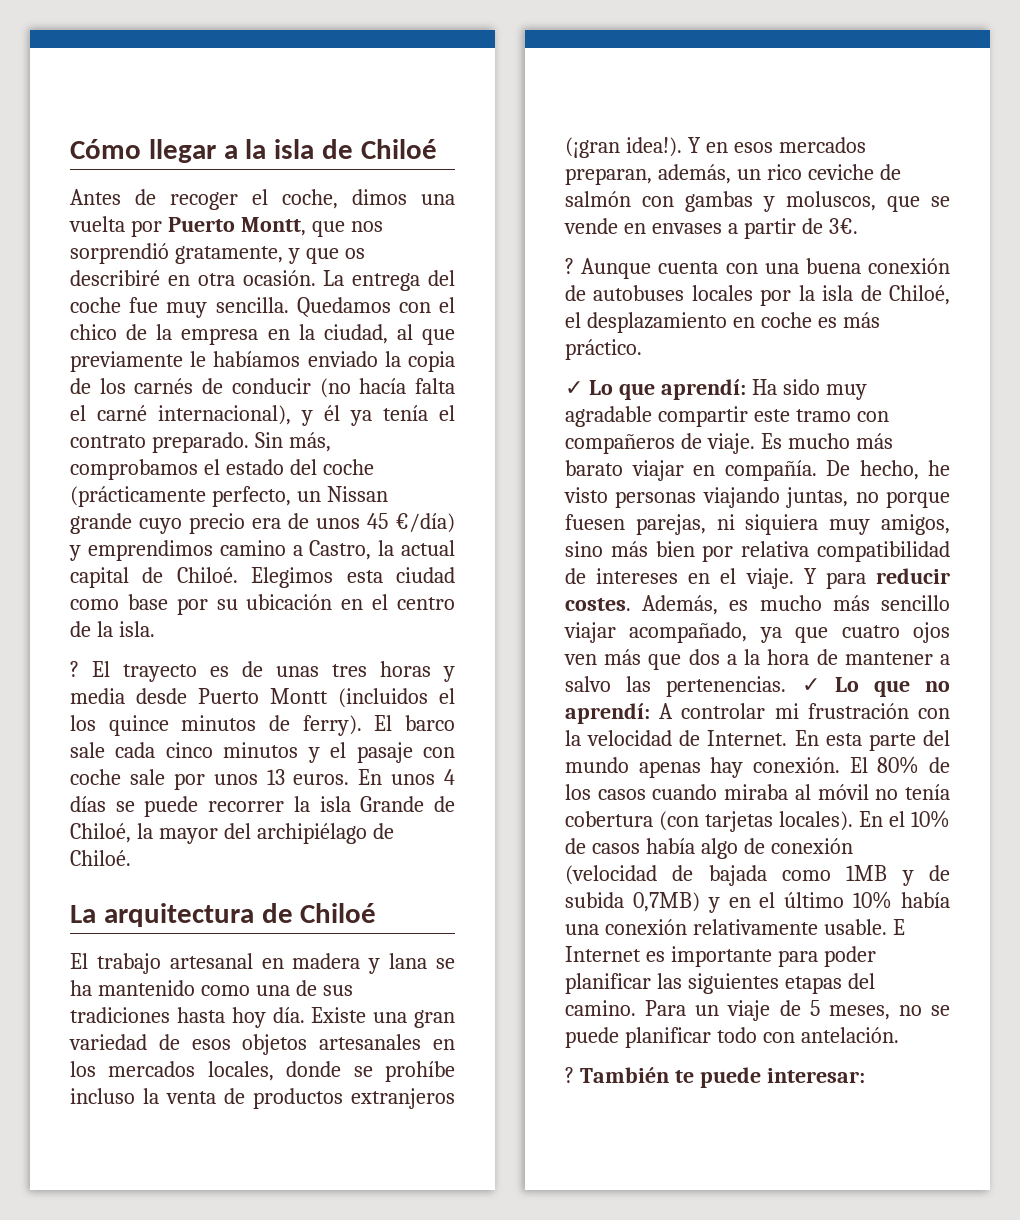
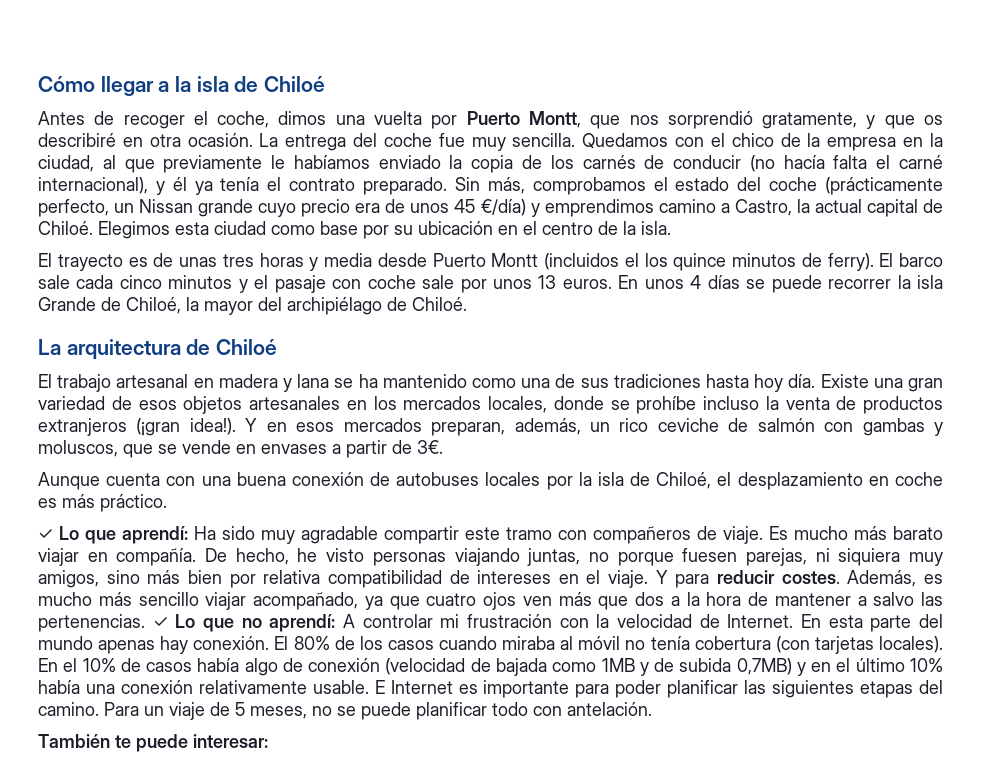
  Elegimos esta ciudad como base por su ubicación en el centro de la isla.
- ? El trayecto es de unas tres horas y media desde Puerto Montt (incluidos el los quince minutos de ferry).
+ El trayecto es de unas tres horas y media desde Puerto Montt (incluidos el los quince minutos de ferry).
  Y en esos mercados preparan, además, un rico ceviche de salmón con gambas y moluscos, que se vende en envases a partir de 3€.
- ? Aunque cuenta con una buena conexión de autobuses locales por la isla de Chiloé, el desplazamiento en coche es más práctico.
+ Aunque cuenta con una buena conexión de autobuses locales por la isla de Chiloé, el desplazamiento en coche es más práctico.
  Para un viaje de 5 meses, no se puede planificar todo con antelación.
- ? También te puede interesar:
+ También te puede interesar:

